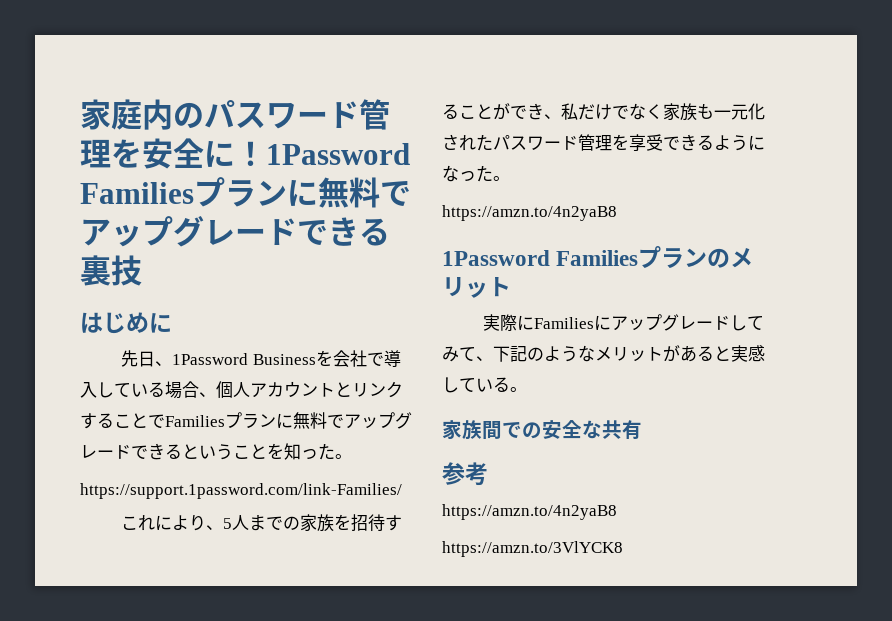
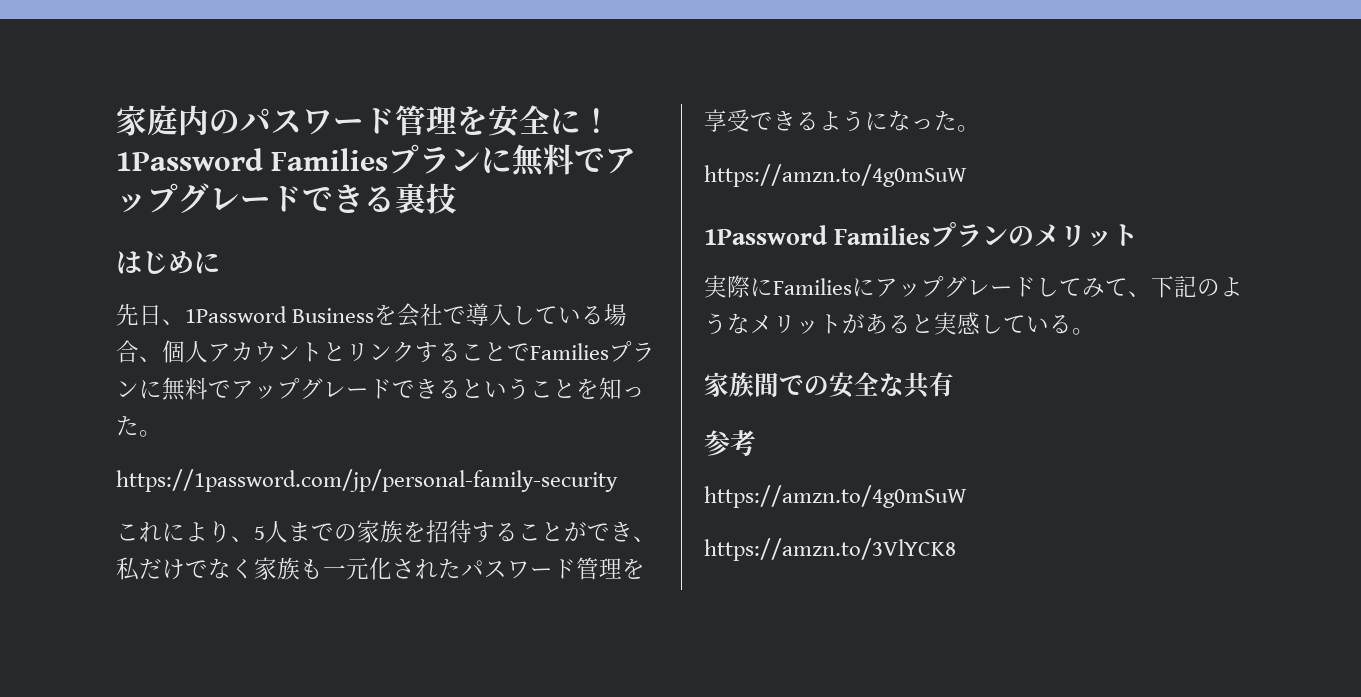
- https://support.1password.com/link-Families/
+ https://1password.com/jp/personal-family-security
  これにより、5人までの家族を招待することができ、私だけでなく家族も一元化されたパスワード管理を享受できるようになった。
- https://amzn.to/4n2yaB8
+ https://amzn.to/4g0mSuW
  参考
- https://amzn.to/4n2yaB8
+ https://amzn.to/4g0mSuW

